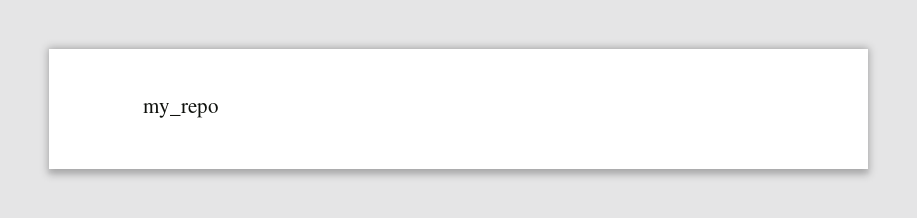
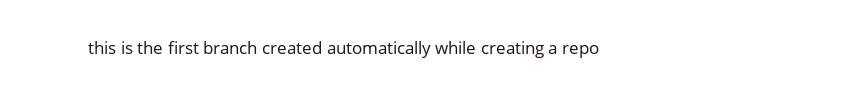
- my_repo
+ this is the first branch created automatically while creating a repo

